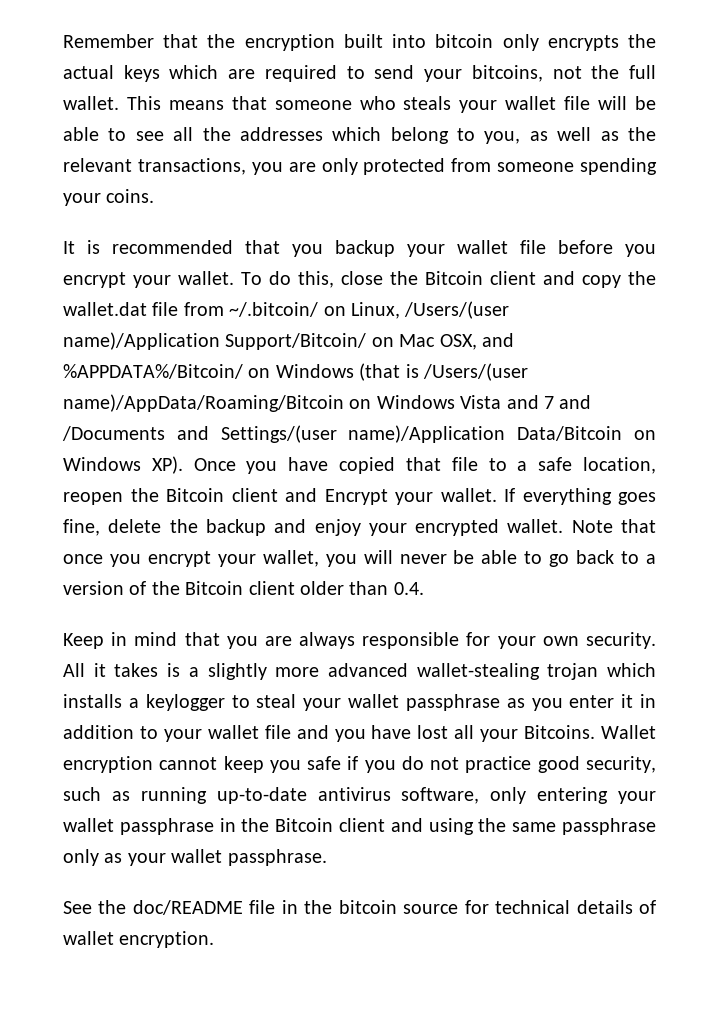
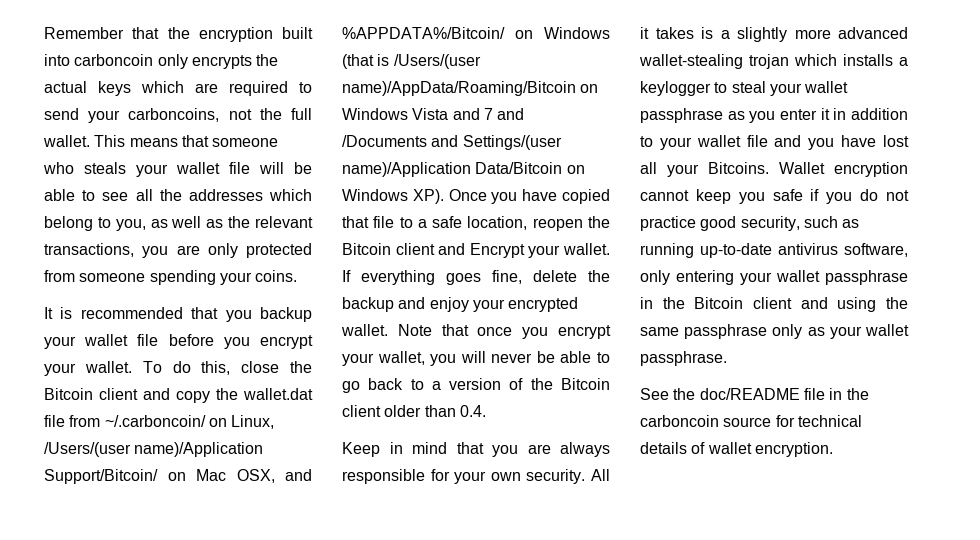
- Remember that the encryption built into bitcoin only encrypts the actual keys which are required to send your bitcoins, not the full wallet.
+ Remember that the encryption built into carboncoin only encrypts the actual keys which are required to send your carboncoins, not the full wallet.
- To do this, close the Bitcoin client and copy the wallet.dat file from ~/.bitcoin/ on Linux, /Users/(user name)/Application Support/Bitcoin/ on Mac OSX, and %APPDATA%/Bitcoin/ on Windows (that is /Users/(user name)/AppData/Roaming/Bitcoin on Windows Vista and 7 and /Documents and Settings/(user name)/Application Data/Bitcoin on Windows XP). Once you have copied that file to a safe location, reopen the Bitcoin client and Encrypt your wallet.
+ To do this, close the Bitcoin client and copy the wallet.dat file from ~/.carboncoin/ on Linux, /Users/(user name)/Application Support/Bitcoin/ on Mac OSX, and %APPDATA%/Bitcoin/ on Windows (that is /Users/(user name)/AppData/Roaming/Bitcoin on Windows Vista and 7 and /Documents and Settings/(user name)/Application Data/Bitcoin on Windows XP). Once you have copied that file to a safe location, reopen the Bitcoin client and Encrypt your wallet.
- See the doc/README file in the bitcoin source for technical details of wallet encryption.
+ See the doc/README file in the carboncoin source for technical details of wallet encryption.

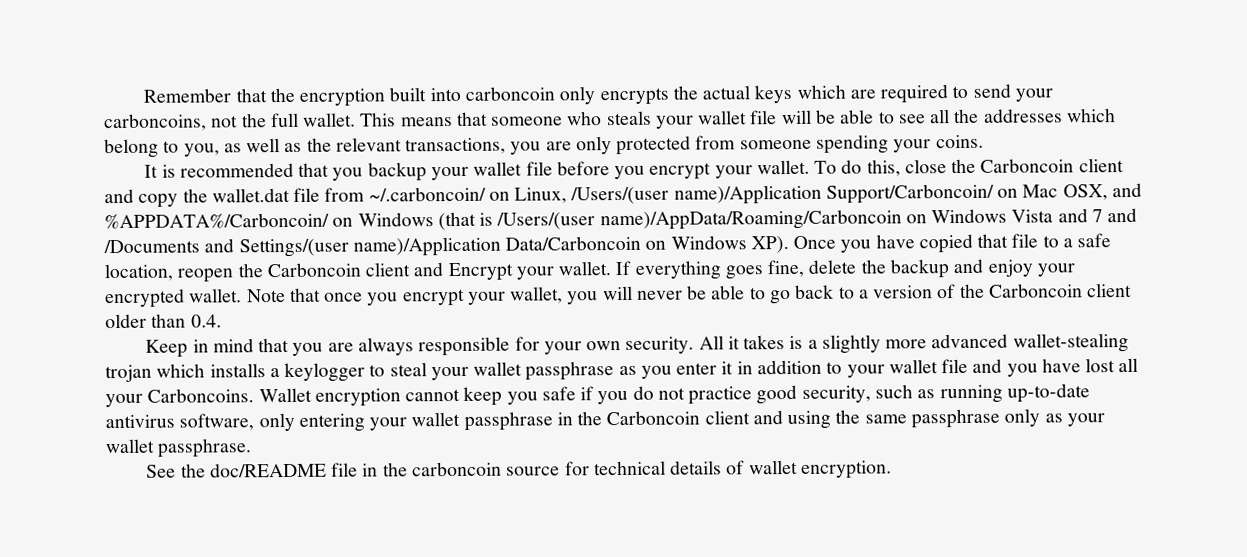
- To do this, close the Bitcoin client and copy the wallet.dat file from ~/.carboncoin/ on Linux, /Users/(user name)/Application Support/Bitcoin/ on Mac OSX, and %APPDATA%/Bitcoin/ on Windows (that is /Users/(user name)/AppData/Roaming/Bitcoin on Windows Vista and 7 and /Documents and Settings/(user name)/Application Data/Bitcoin on Windows XP). Once you have copied that file to a safe location, reopen the Bitcoin client and Encrypt your wallet.
+ To do this, close the Carboncoin client and copy the wallet.dat file from ~/.carboncoin/ on Linux, /Users/(user name)/Application Support/Carboncoin/ on Mac OSX, and %APPDATA%/Carboncoin/ on Windows (that is /Users/(user name)/AppData/Roaming/Carboncoin on Windows Vista and 7 and /Documents and Settings/(user name)/Application Data/Carboncoin on Windows XP). Once you have copied that file to a safe location, reopen the Carboncoin client and Encrypt your wallet.
- Note that once you encrypt your wallet, you will never be able to go back to a version of the Bitcoin client older than 0.4.
+ Note that once you encrypt your wallet, you will never be able to go back to a version of the Carboncoin client older than 0.4.
- All it takes is a slightly more advanced wallet-stealing trojan which installs a keylogger to steal your wallet passphrase as you enter it in addition to your wallet file and you have lost all your Bitcoins.
+ All it takes is a slightly more advanced wallet-stealing trojan which installs a keylogger to steal your wallet passphrase as you enter it in addition to your wallet file and you have lost all your Carboncoins.
- Wallet encryption cannot keep you safe if you do not practice good security, such as running up-to-date antivirus software, only entering your wallet passphrase in the Bitcoin client and using the same passphrase only as your wallet passphrase.
+ Wallet encryption cannot keep you safe if you do not practice good security, such as running up-to-date antivirus software, only entering your wallet passphrase in the Carboncoin client and using the same passphrase only as your wallet passphrase.

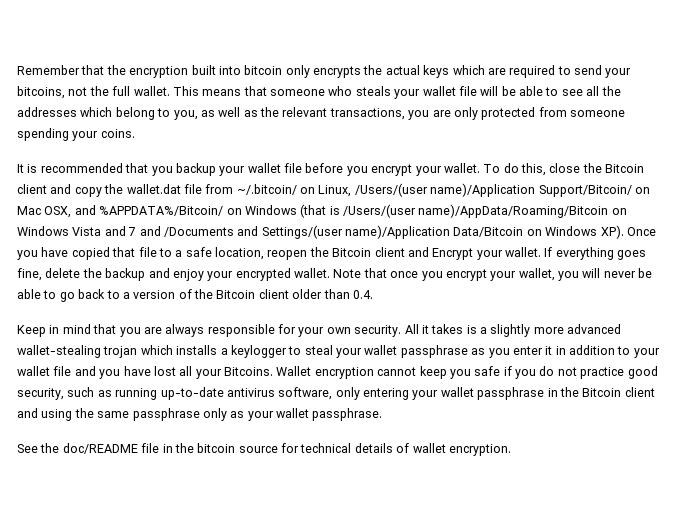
- Remember that the encryption built into carboncoin only encrypts the actual keys which are required to send your carboncoins, not the full wallet.
+ Remember that the encryption built into bitcoin only encrypts the actual keys which are required to send your bitcoins, not the full wallet.
- To do this, close the Carboncoin client and copy the wallet.dat file from ~/.carboncoin/ on Linux, /Users/(user name)/Application Support/Carboncoin/ on Mac OSX, and %APPDATA%/Carboncoin/ on Windows (that is /Users/(user name)/AppData/Roaming/Carboncoin on Windows Vista and 7 and /Documents and Settings/(user name)/Application Data/Carboncoin on Windows XP). Once you have copied that file to a safe location, reopen the Carboncoin client and Encrypt your wallet.
+ To do this, close the Bitcoin client and copy the wallet.dat file from ~/.bitcoin/ on Linux, /Users/(user name)/Application Support/Bitcoin/ on Mac OSX, and %APPDATA%/Bitcoin/ on Windows (that is /Users/(user name)/AppData/Roaming/Bitcoin on Windows Vista and 7 and /Documents and Settings/(user name)/Application Data/Bitcoin on Windows XP). Once you have copied that file to a safe location, reopen the Bitcoin client and Encrypt your wallet.
- Note that once you encrypt your wallet, you will never be able to go back to a version of the Carboncoin client older than 0.4.
+ Note that once you encrypt your wallet, you will never be able to go back to a version of the Bitcoin client older than 0.4.
- All it takes is a slightly more advanced wallet-stealing trojan which installs a keylogger to steal your wallet passphrase as you enter it in addition to your wallet file and you have lost all your Carboncoins.
+ All it takes is a slightly more advanced wallet-stealing trojan which installs a keylogger to steal your wallet passphrase as you enter it in addition to your wallet file and you have lost all your Bitcoins.
- Wallet encryption cannot keep you safe if you do not practice good security, such as running up-to-date antivirus software, only entering your wallet passphrase in the Carboncoin client and using the same passphrase only as your wallet passphrase.
+ Wallet encryption cannot keep you safe if you do not practice good security, such as running up-to-date antivirus software, only entering your wallet passphrase in the Bitcoin client and using the same passphrase only as your wallet passphrase.
- See the doc/README file in the carboncoin source for technical details of wallet encryption.
+ See the doc/README file in the bitcoin source for technical details of wallet encryption.

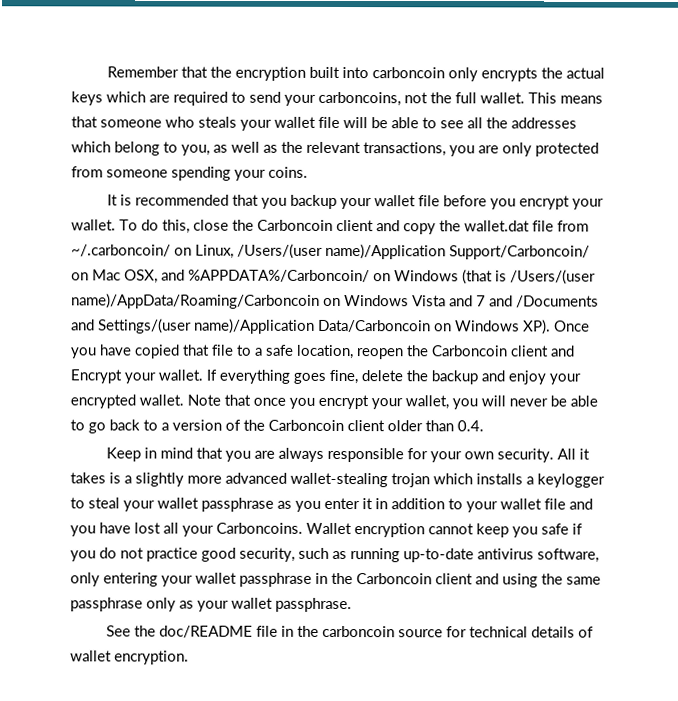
- Remember that the encryption built into bitcoin only encrypts the actual keys which are required to send your bitcoins, not the full wallet.
+ Remember that the encryption built into carboncoin only encrypts the actual keys which are required to send your carboncoins, not the full wallet.
- To do this, close the Bitcoin client and copy the wallet.dat file from ~/.bitcoin/ on Linux, /Users/(user name)/Application Support/Bitcoin/ on Mac OSX, and %APPDATA%/Bitcoin/ on Windows (that is /Users/(user name)/AppData/Roaming/Bitcoin on Windows Vista and 7 and /Documents and Settings/(user name)/Application Data/Bitcoin on Windows XP). Once you have copied that file to a safe location, reopen the Bitcoin client and Encrypt your wallet.
+ To do this, close the Carboncoin client and copy the wallet.dat file from ~/.carboncoin/ on Linux, /Users/(user name)/Application Support/Carboncoin/ on Mac OSX, and %APPDATA%/Carboncoin/ on Windows (that is /Users/(user name)/AppData/Roaming/Carboncoin on Windows Vista and 7 and /Documents and Settings/(user name)/Application Data/Carboncoin on Windows XP). Once you have copied that file to a safe location, reopen the Carboncoin client and Encrypt your wallet.
- Note that once you encrypt your wallet, you will never be able to go back to a version of the Bitcoin client older than 0.4.
+ Note that once you encrypt your wallet, you will never be able to go back to a version of the Carboncoin client older than 0.4.
- All it takes is a slightly more advanced wallet-stealing trojan which installs a keylogger to steal your wallet passphrase as you enter it in addition to your wallet file and you have lost all your Bitcoins.
+ All it takes is a slightly more advanced wallet-stealing trojan which installs a keylogger to steal your wallet passphrase as you enter it in addition to your wallet file and you have lost all your Carboncoins.
- Wallet encryption cannot keep you safe if you do not practice good security, such as running up-to-date antivirus software, only entering your wallet passphrase in the Bitcoin client and using the same passphrase only as your wallet passphrase.
+ Wallet encryption cannot keep you safe if you do not practice good security, such as running up-to-date antivirus software, only entering your wallet passphrase in the Carboncoin client and using the same passphrase only as your wallet passphrase.
- See the doc/README file in the bitcoin source for technical details of wallet encryption.
+ See the doc/README file in the carboncoin source for technical details of wallet encryption.

